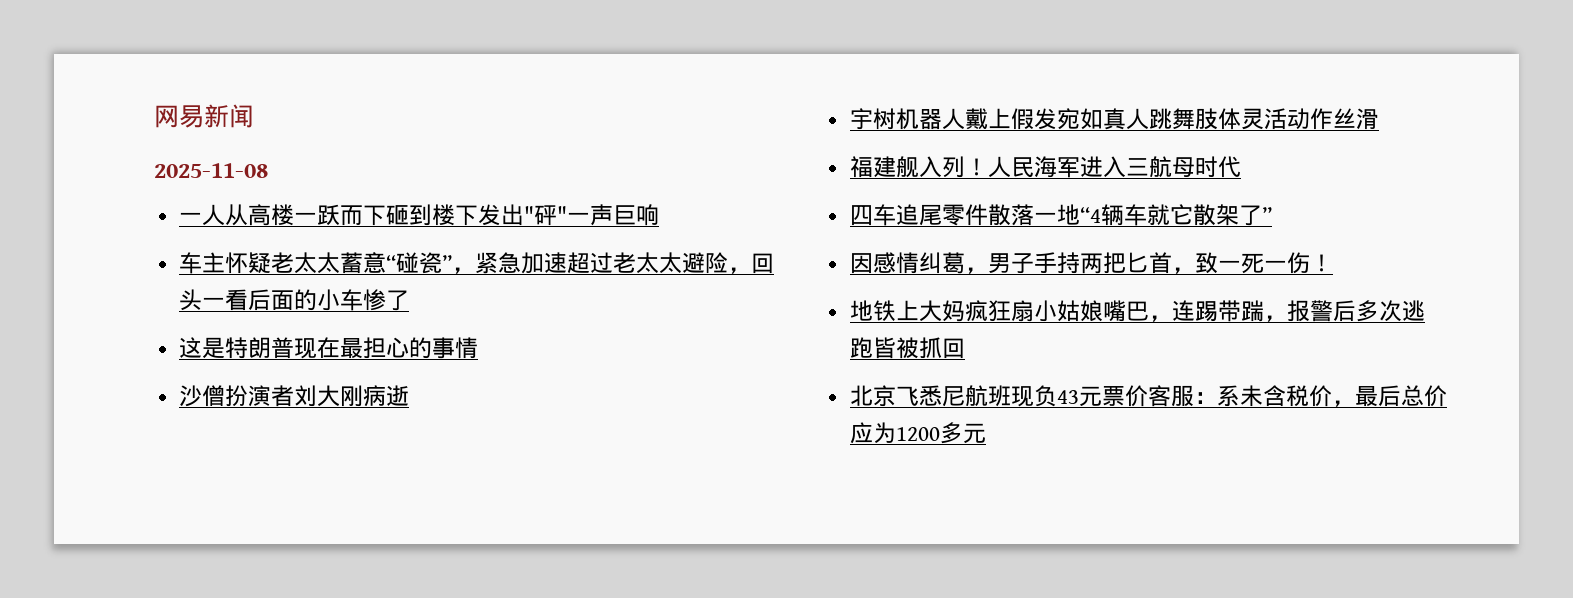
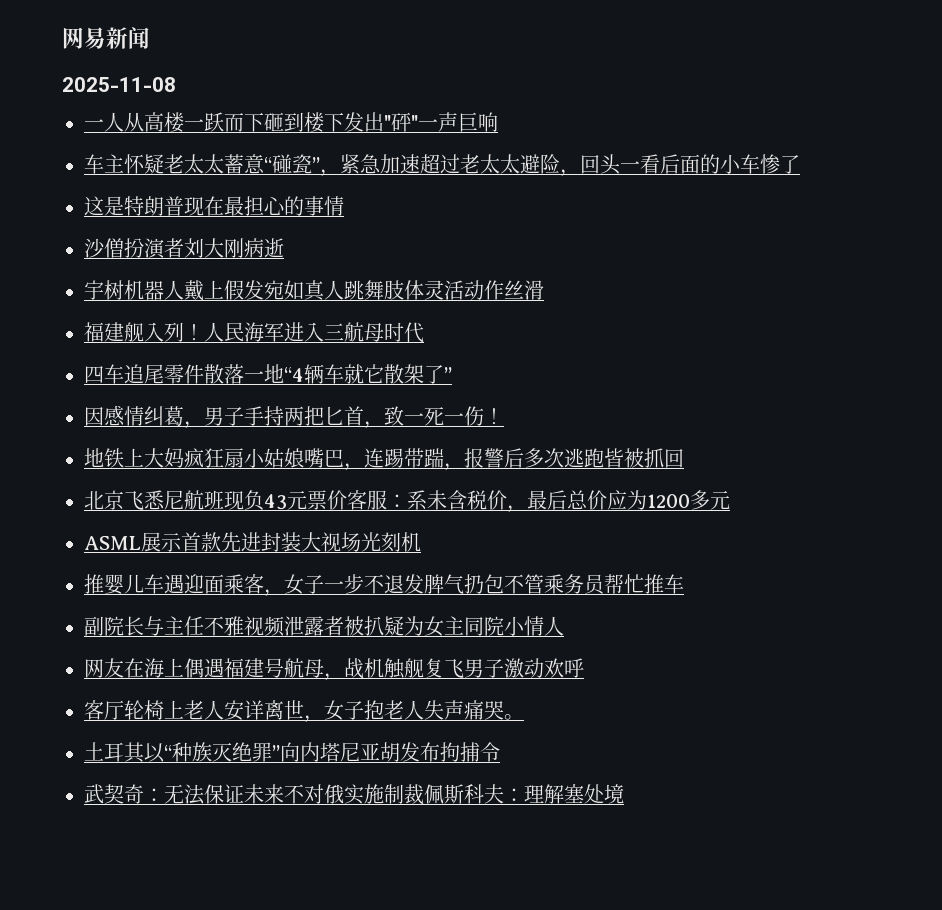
+ ASML展示首款先进封装大视场光刻机
+ 推婴儿车遇迎面乘客，女子一步不退发脾气扔包不管乘务员帮忙推车
+ 副院长与主任不雅视频泄露者被扒疑为女主同院小情人
+ 网友在海上偶遇福建号航母，战机触舰复飞男子激动欢呼
+ 客厅轮椅上老人安详离世，女子抱老人失声痛哭。
+ 土耳其以“种族灭绝罪”向内塔尼亚胡发布拘捕令
+ 武契奇：无法保证未来不对俄实施制裁佩斯科夫：理解塞处境

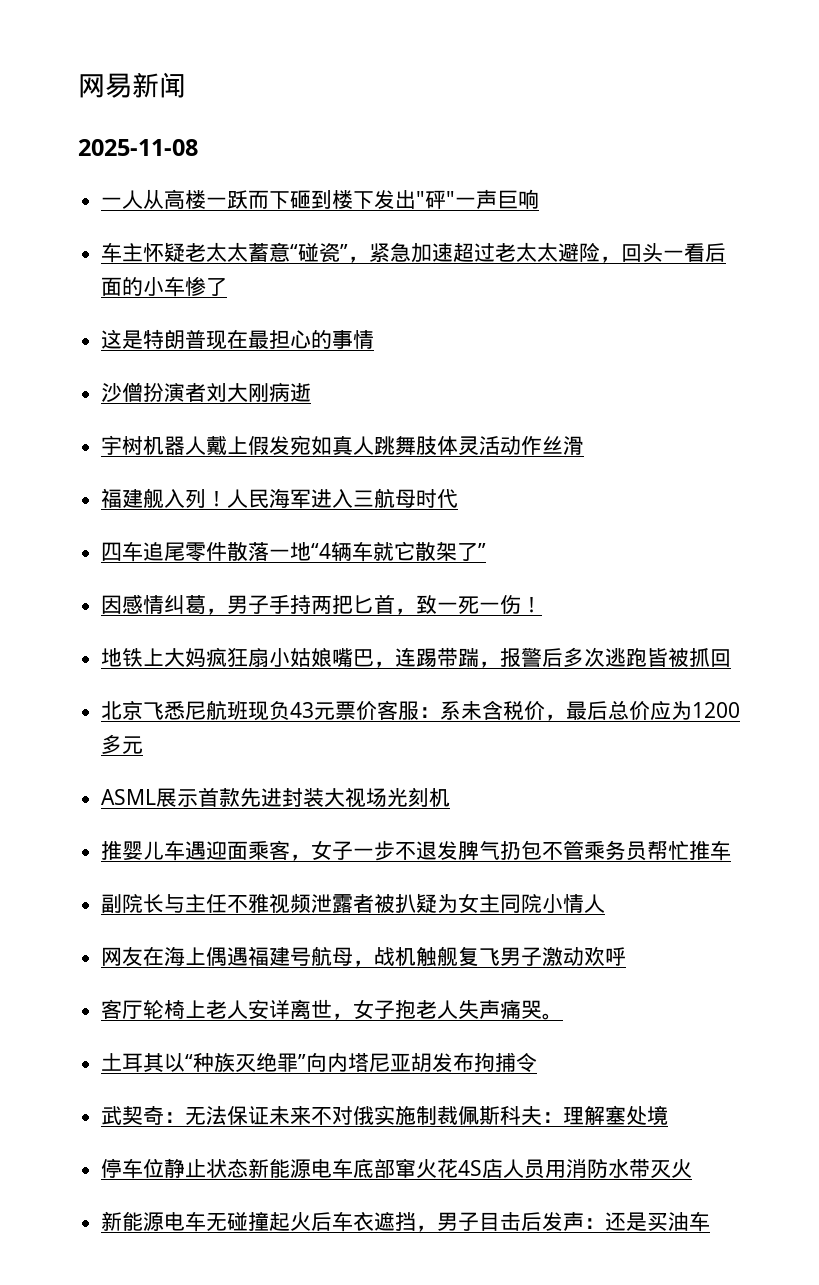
+ 停车位静止状态新能源电车底部窜火花4S店人员用消防水带灭火
+ 新能源电车无碰撞起火后车衣遮挡，男子目击后发声：还是买油车

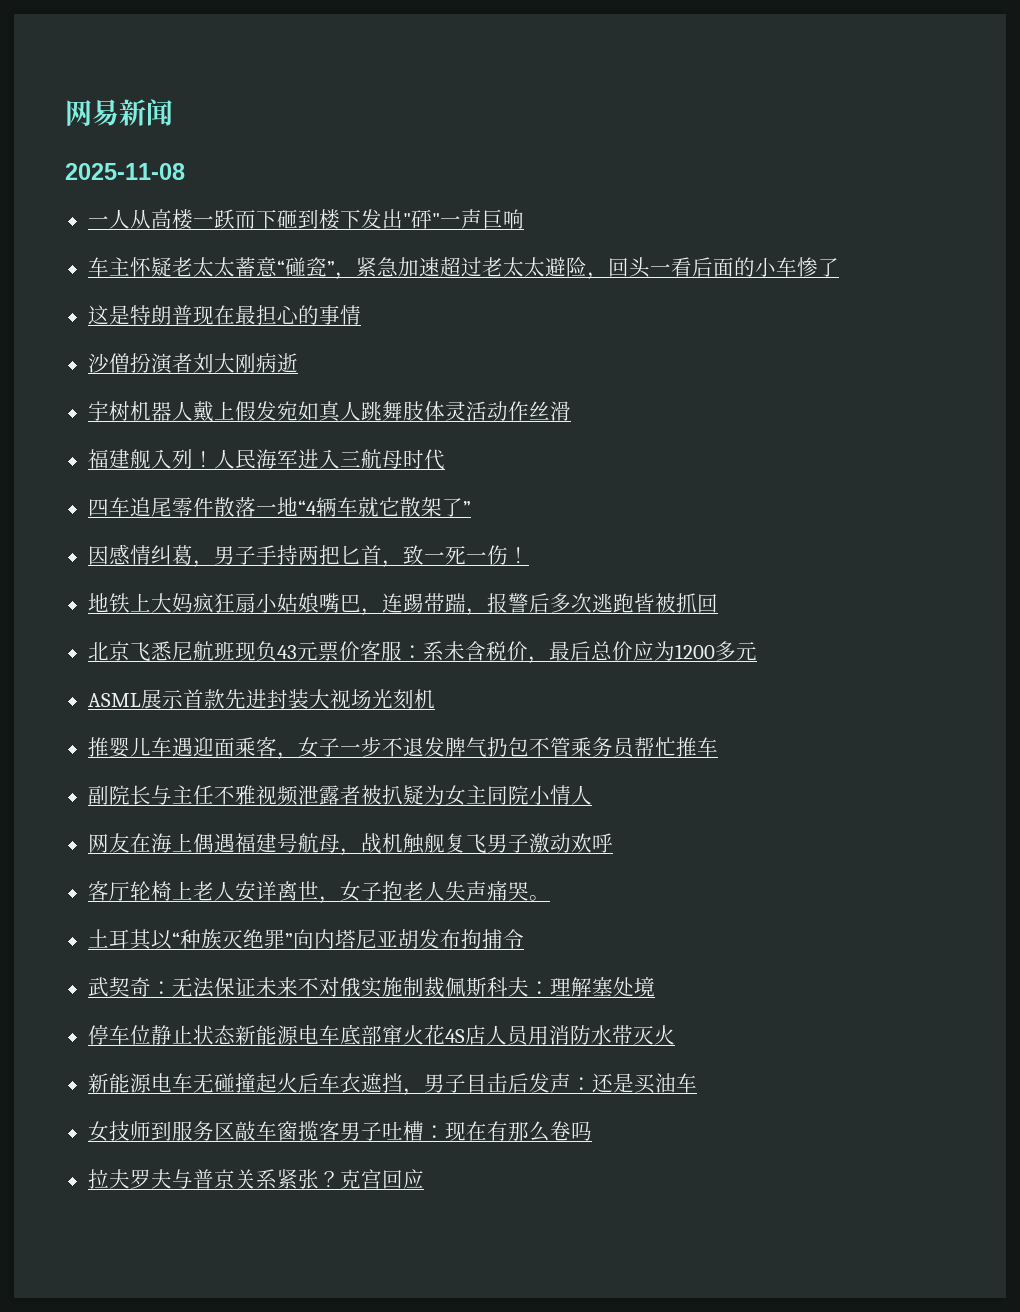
+ 女技师到服务区敲车窗揽客男子吐槽：现在有那么卷吗
+ 拉夫罗夫与普京关系紧张？克宫回应

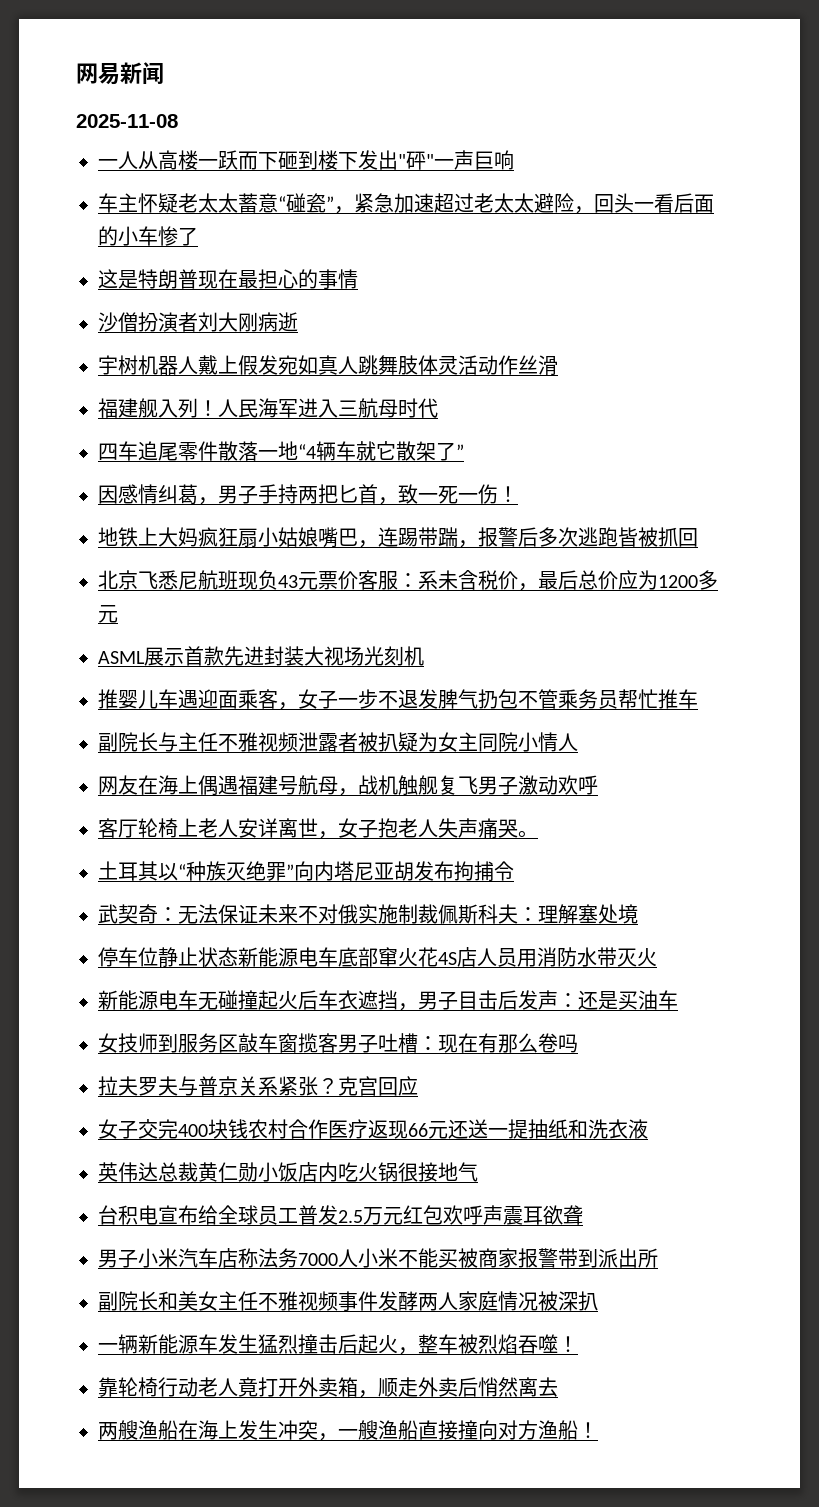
+ 女子交完400块钱农村合作医疗返现66元还送一提抽纸和洗衣液
+ 英伟达总裁黄仁勋小饭店内吃火锅很接地气
+ 台积电宣布给全球员工普发2.5万元红包欢呼声震耳欲聋
+ 男子小米汽车店称法务7000人小米不能买被商家报警带到派出所
+ 副院长和美女主任不雅视频事件发酵两人家庭情况被深扒
+ 一辆新能源车发生猛烈撞击后起火，整车被烈焰吞噬！
+ 靠轮椅行动老人竟打开外卖箱，顺走外卖后悄然离去
+ 两艘渔船在海上发生冲突，一艘渔船直接撞向对方渔船！

